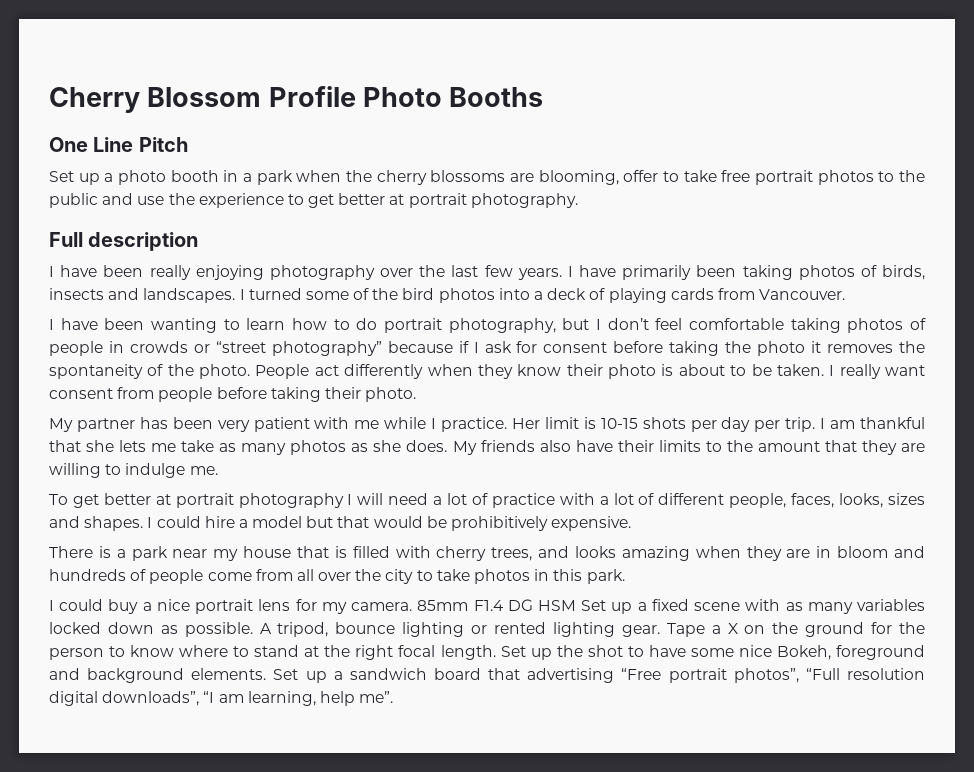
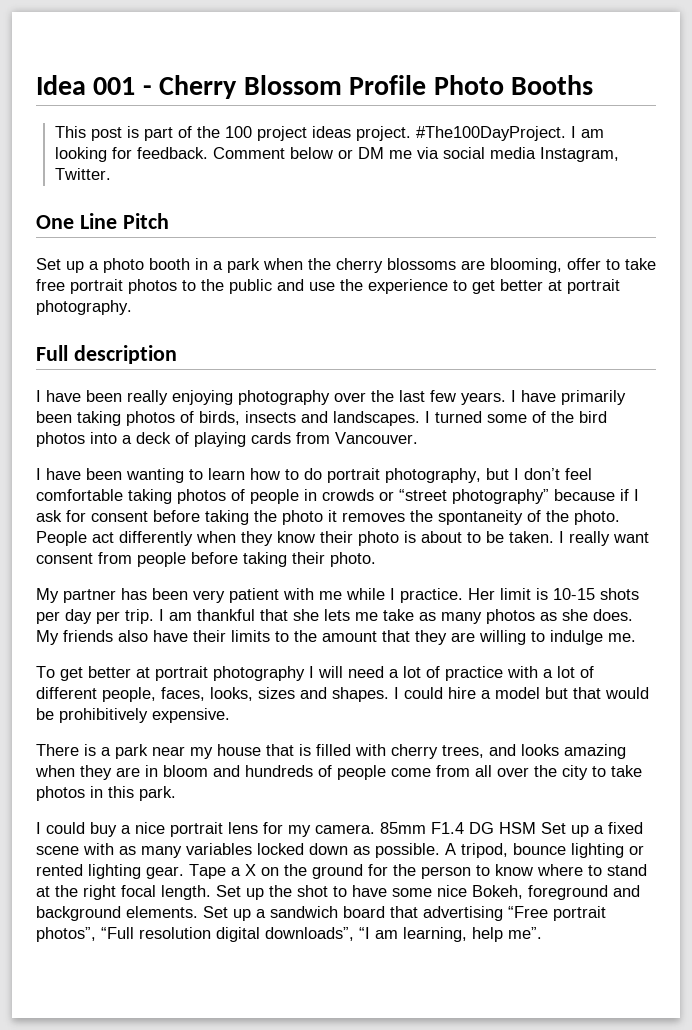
- Cherry Blossom Profile Photo Booths
+ Idea 001 - Cherry Blossom Profile Photo Booths
+ This post is part of the 100 project ideas project. #The100DayProject. I am looking for feedback. Comment below or DM me via social media Instagram, Twitter.

